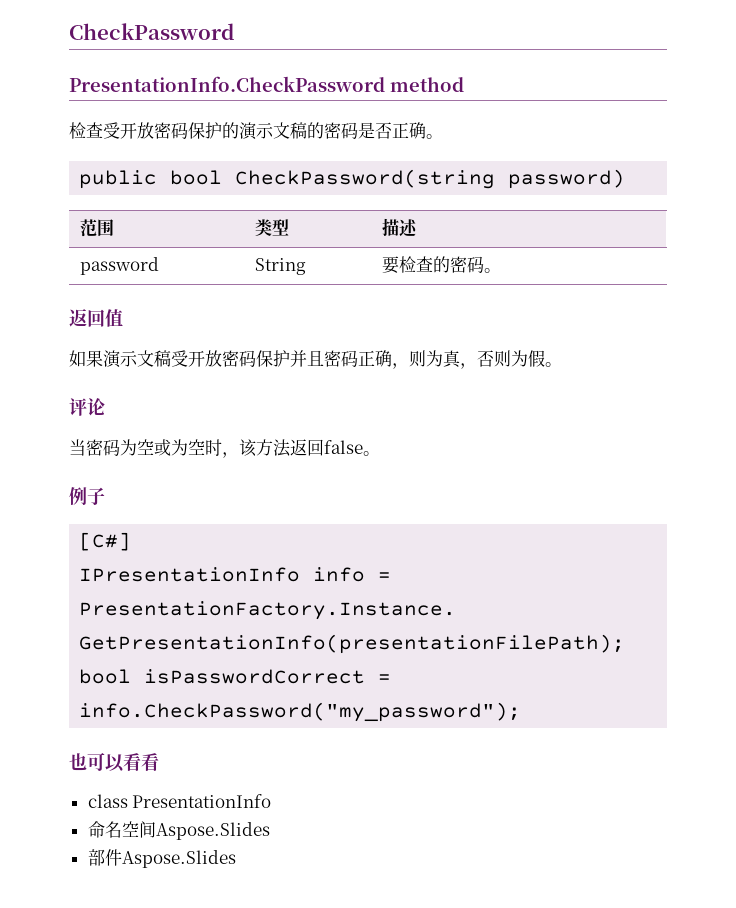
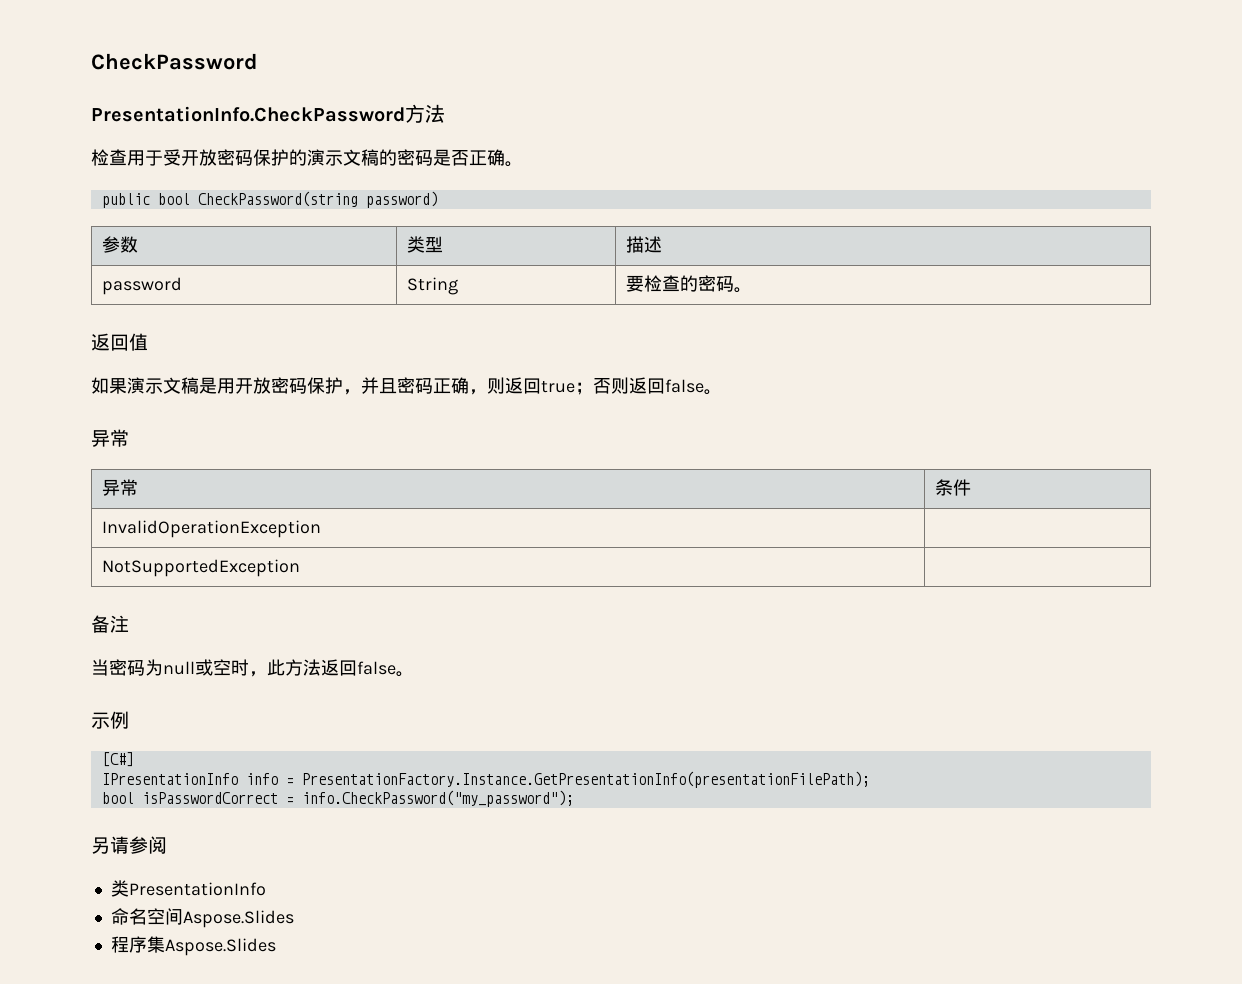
- PresentationInfo.CheckPassword method
- 检查受开放密码保护的演示文稿的密码是否正确。
+ PresentationInfo.CheckPassword方法
+ 检查用于受开放密码保护的演示文稿的密码是否正确。
- 范围 | 类型 | 描述
+ 参数 | 类型 | 描述
- 如果演示文稿受开放密码保护并且密码正确，则为真，否则为假。
- 评论
+ 如果演示文稿是用开放密码保护，并且密码正确，则返回true；否则返回false。
+ 异常
+ 异常 | 条件
+ InvalidOperationException |
+ NotSupportedException |
+ 备注
- 当密码为空或为空时，该方法返回false。
+ 当密码为null或空时，此方法返回false。
- 例子
+ 示例
- 也可以看看
- class PresentationInfo
+ 另请参阅
+ 类PresentationInfo
- 部件Aspose.Slides
+ 程序集Aspose.Slides

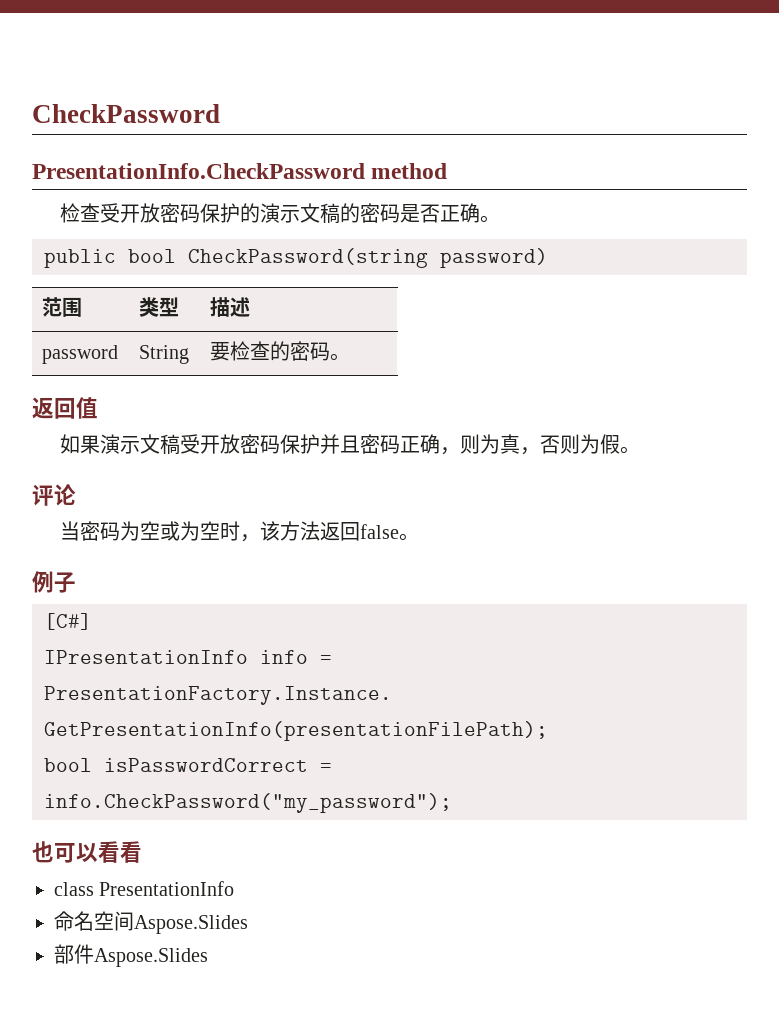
- PresentationInfo.CheckPassword方法
- 检查用于受开放密码保护的演示文稿的密码是否正确。
+ PresentationInfo.CheckPassword method
+ 检查受开放密码保护的演示文稿的密码是否正确。
- 参数 | 类型 | 描述
+ 范围 | 类型 | 描述
- 如果演示文稿是用开放密码保护，并且密码正确，则返回true；否则返回false。
- 异常
- 异常 | 条件
- InvalidOperationException |
- NotSupportedException |
- 备注
+ 如果演示文稿受开放密码保护并且密码正确，则为真，否则为假。
+ 评论
- 当密码为null或空时，此方法返回false。
+ 当密码为空或为空时，该方法返回false。
- 示例
+ 例子
- 另请参阅
- 类PresentationInfo
+ 也可以看看
+ class PresentationInfo
- 程序集Aspose.Slides
+ 部件Aspose.Slides

